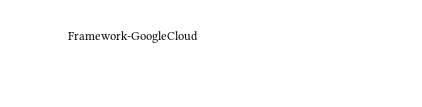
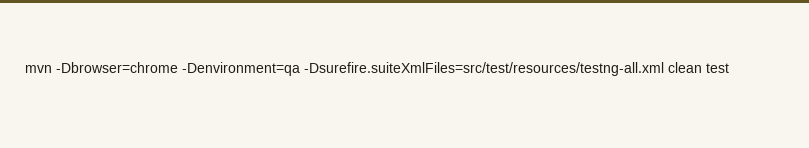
- Framework-GoogleCloud
+ mvn -Dbrowser=chrome -Denvironment=qa -Dsurefire.suiteXmlFiles=src/test/resources/testng-all.xml clean test

